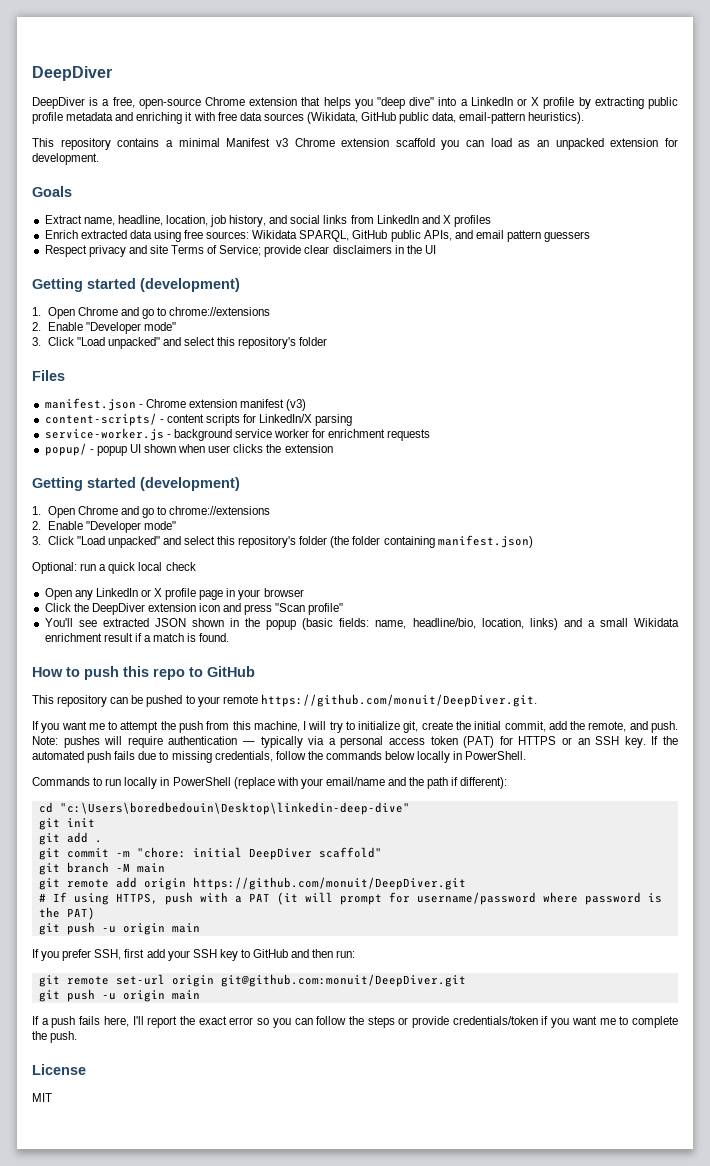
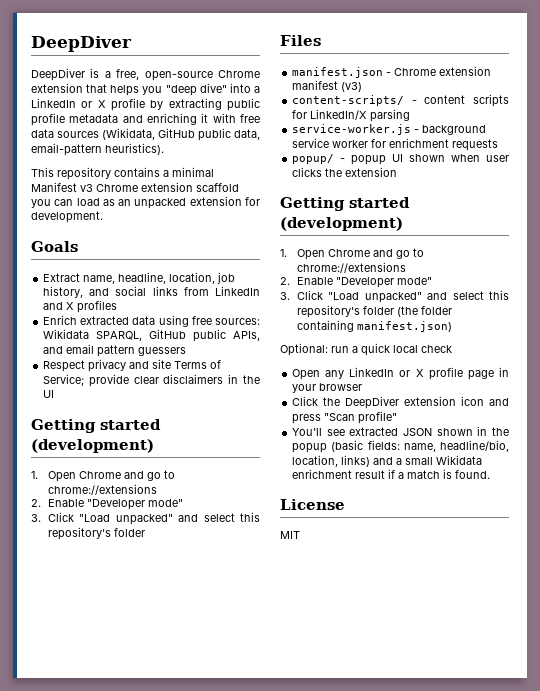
- How to push this repo to GitHub
- This repository can be pushed to your remote https://github.com/monuit/DeepDiver.git.
- If you want me to attempt the push from this machine, I will try to initialize git, create the initial commit, add the remote, and push. Note: pushes will require authentication — typically via a personal access token (PAT) for HTTPS or an SSH key. If the automated push fails due to missing credentials, follow the commands below locally in PowerShell.
- Commands to run locally in PowerShell (replace with your email/name and the path if different):
- cd "c:\Users\boredbedouin\Desktop\linkedin-deep-dive"
- git init
- git add .
- git commit -m "chore: initial DeepDiver scaffold"
- git branch -M main
- git remote add origin https://github.com/monuit/DeepDiver.git
- # If using HTTPS, push with a PAT (it will prompt for username/password where password is the PAT)
- git push -u origin main
- If you prefer SSH, first add your SSH key to GitHub and then run:
- git remote set-url origin git@github.com:monuit/DeepDiver.git
- git push -u origin main
- If a push fails here, I'll report the exact error so you can follow the steps or provide credentials/token if you want me to complete the push.

